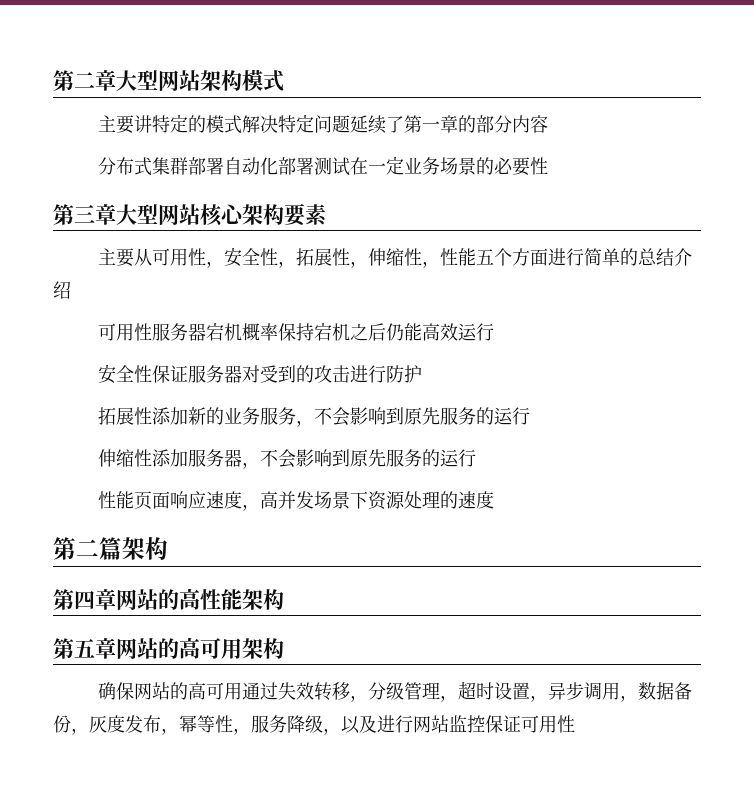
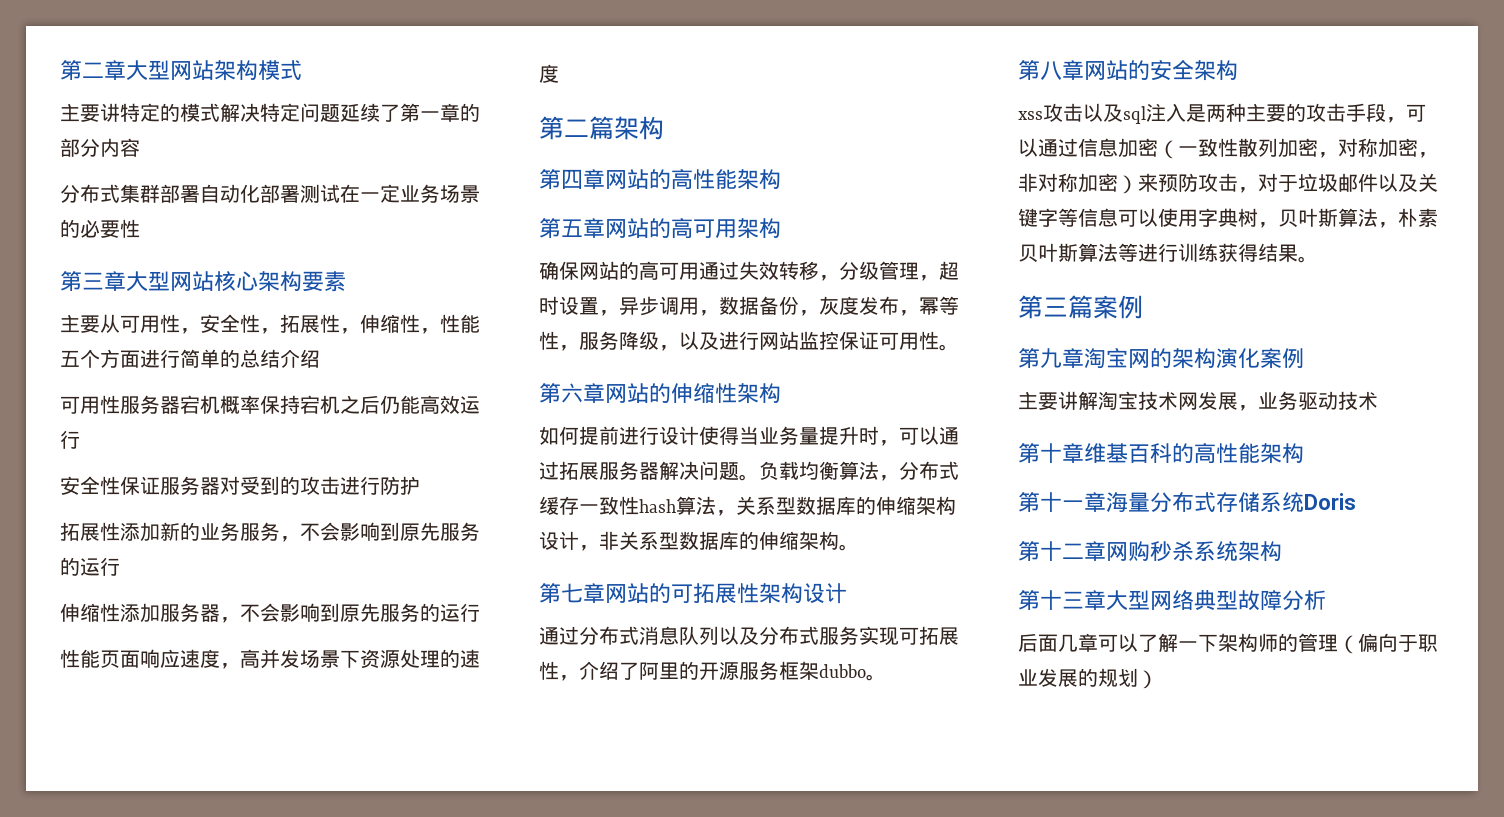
- 确保网站的高可用通过失效转移，分级管理，超时设置，异步调用，数据备份，灰度发布，幂等性，服务降级，以及进行网站监控保证可用性
+ 确保网站的高可用通过失效转移，分级管理，超时设置，异步调用，数据备份，灰度发布，幂等性，服务降级，以及进行网站监控保证可用性。
+ 第六章网站的伸缩性架构
+ 如何提前进行设计使得当业务量提升时，可以通过拓展服务器解决问题。负载均衡算法，分布式缓存一致性hash算法，关系型数据库的伸缩架构设计，非关系型数据库的伸缩架构。
+ 第七章网站的可拓展性架构设计
+ 通过分布式消息队列以及分布式服务实现可拓展性，介绍了阿里的开源服务框架dubbo。
+ 第八章网站的安全架构
+ xss攻击以及sql注入是两种主要的攻击手段，可以通过信息加密（一致性散列加密，对称加密，非对称加密）来预防攻击，对于垃圾邮件以及关键字等信息可以使用字典树，贝叶斯算法，朴素贝叶斯算法等进行训练获得结果。
+ 第三篇案例
+ 第九章淘宝网的架构演化案例
+ 主要讲解淘宝技术网发展，业务驱动技术
+ 第十章维基百科的高性能架构
+ 第十一章海量分布式存储系统Doris
+ 第十二章网购秒杀系统架构
+ 第十三章大型网络典型故障分析
+ 后面几章可以了解一下架构师的管理（偏向于职业发展的规划）

